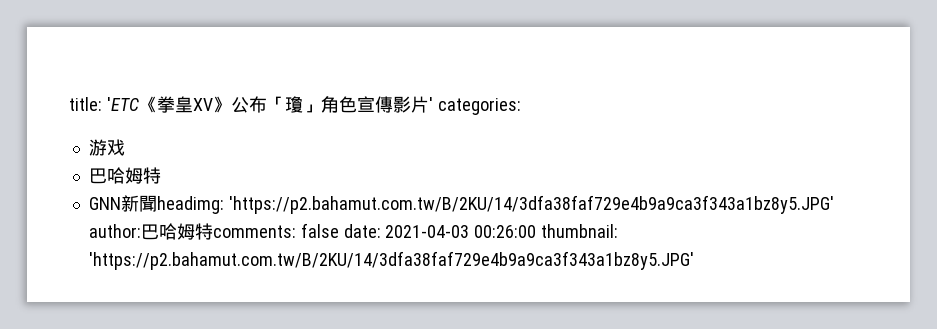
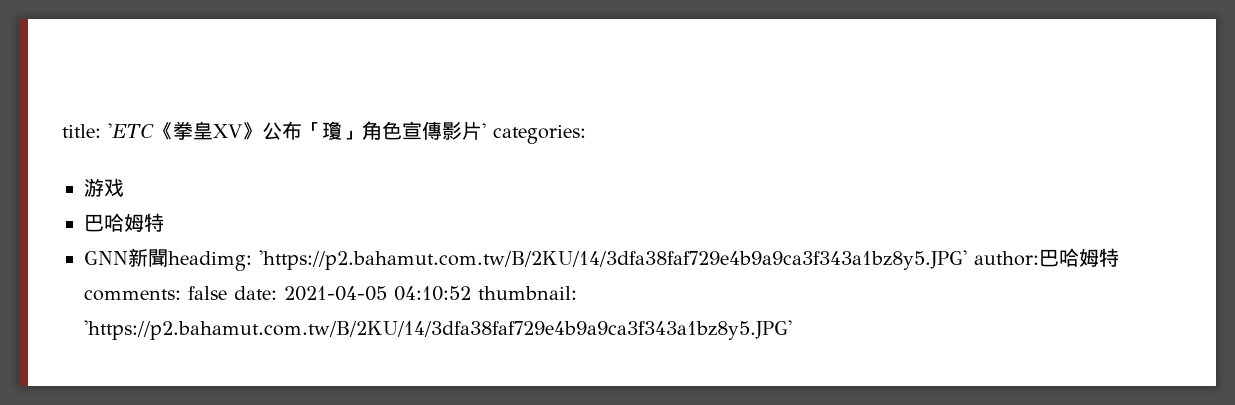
- GNN新聞headimg: 'https://p2.bahamut.com.tw/B/2KU/14/3dfa38faf729e4b9a9ca3f343a1bz8y5.JPG' author:巴哈姆特comments: false date: 2021-04-03 00:26:00 thumbnail: 'https://p2.bahamut.com.tw/B/2KU/14/3dfa38faf729e4b9a9ca3f343a1bz8y5.JPG'
+ GNN新聞headimg: 'https://p2.bahamut.com.tw/B/2KU/14/3dfa38faf729e4b9a9ca3f343a1bz8y5.JPG' author:巴哈姆特comments: false date: 2021-04-05 04:10:52 thumbnail: 'https://p2.bahamut.com.tw/B/2KU/14/3dfa38faf729e4b9a9ca3f343a1bz8y5.JPG'

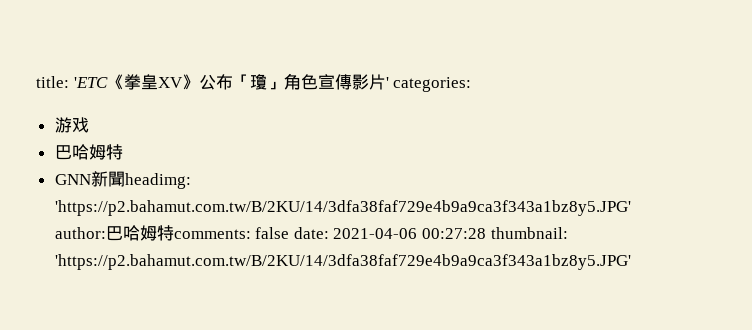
- GNN新聞headimg: 'https://p2.bahamut.com.tw/B/2KU/14/3dfa38faf729e4b9a9ca3f343a1bz8y5.JPG' author:巴哈姆特comments: false date: 2021-04-05 04:10:52 thumbnail: 'https://p2.bahamut.com.tw/B/2KU/14/3dfa38faf729e4b9a9ca3f343a1bz8y5.JPG'
+ GNN新聞headimg: 'https://p2.bahamut.com.tw/B/2KU/14/3dfa38faf729e4b9a9ca3f343a1bz8y5.JPG' author:巴哈姆特comments: false date: 2021-04-06 00:27:28 thumbnail: 'https://p2.bahamut.com.tw/B/2KU/14/3dfa38faf729e4b9a9ca3f343a1bz8y5.JPG'

